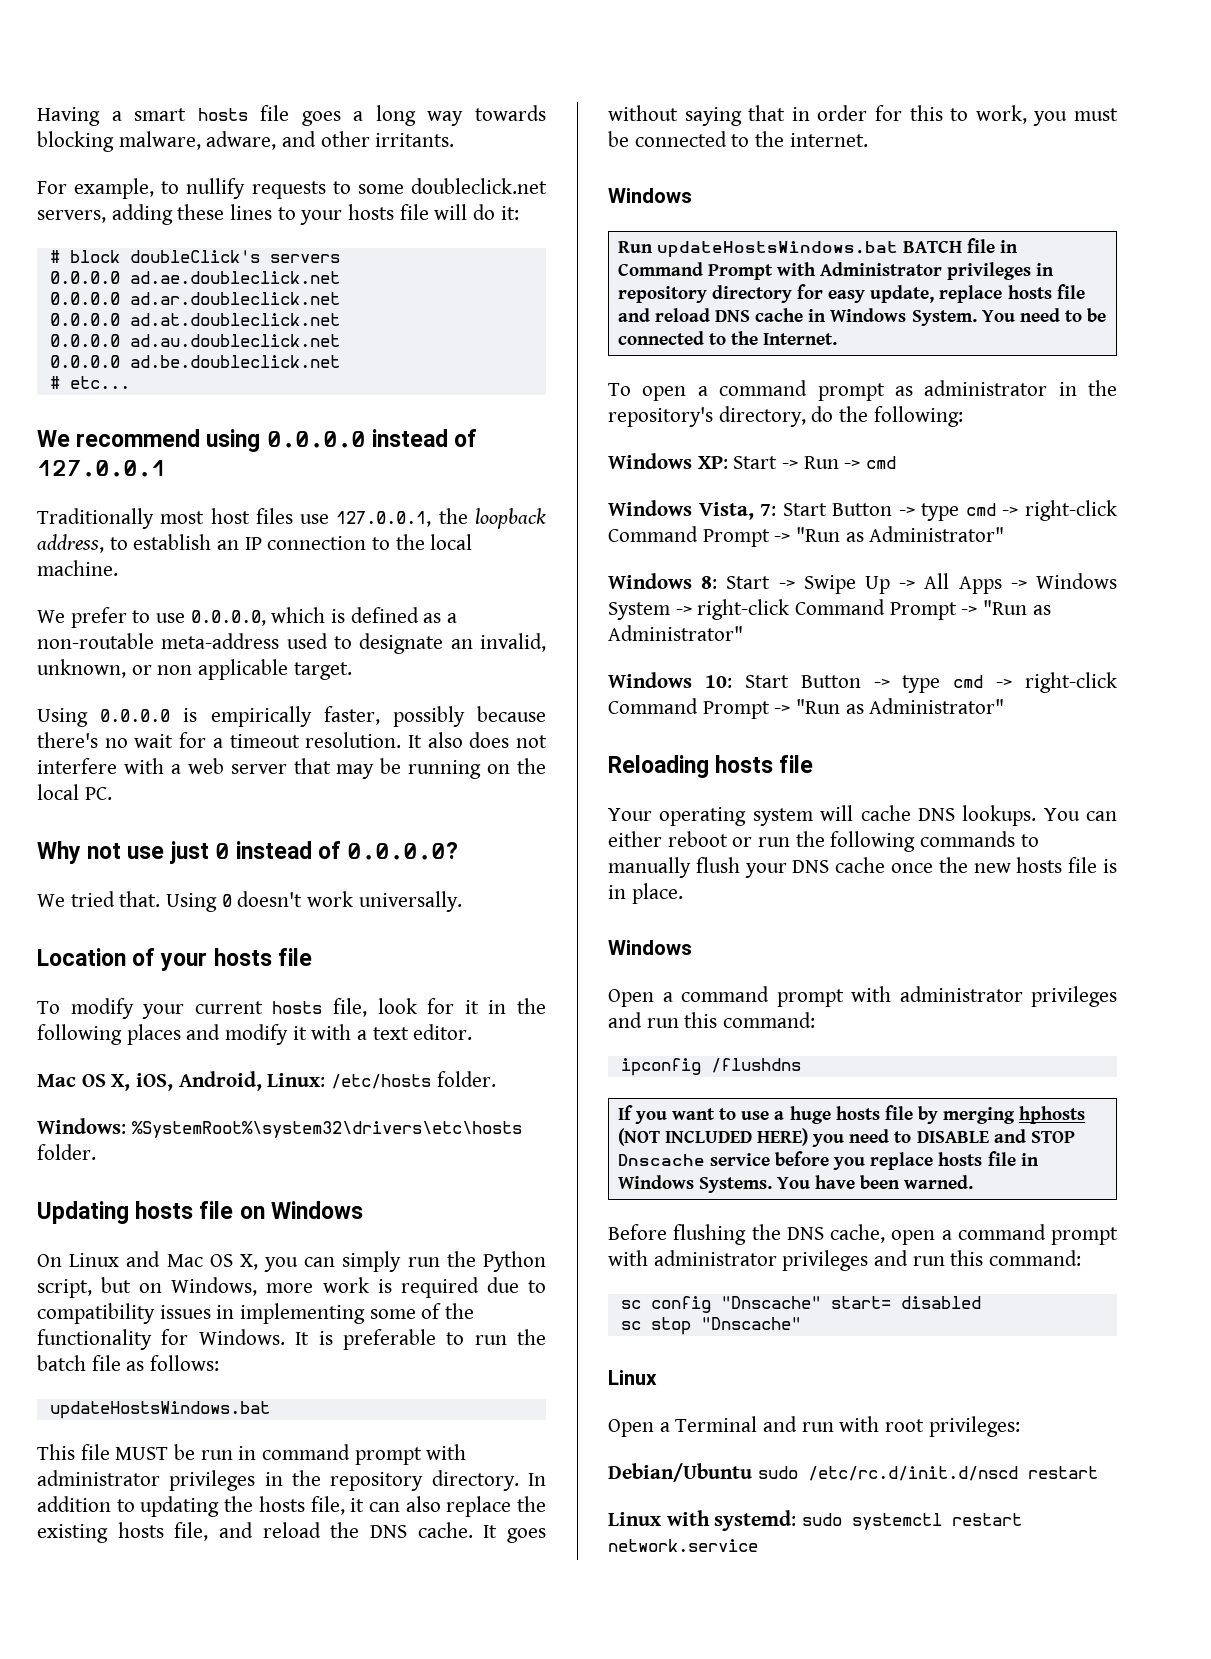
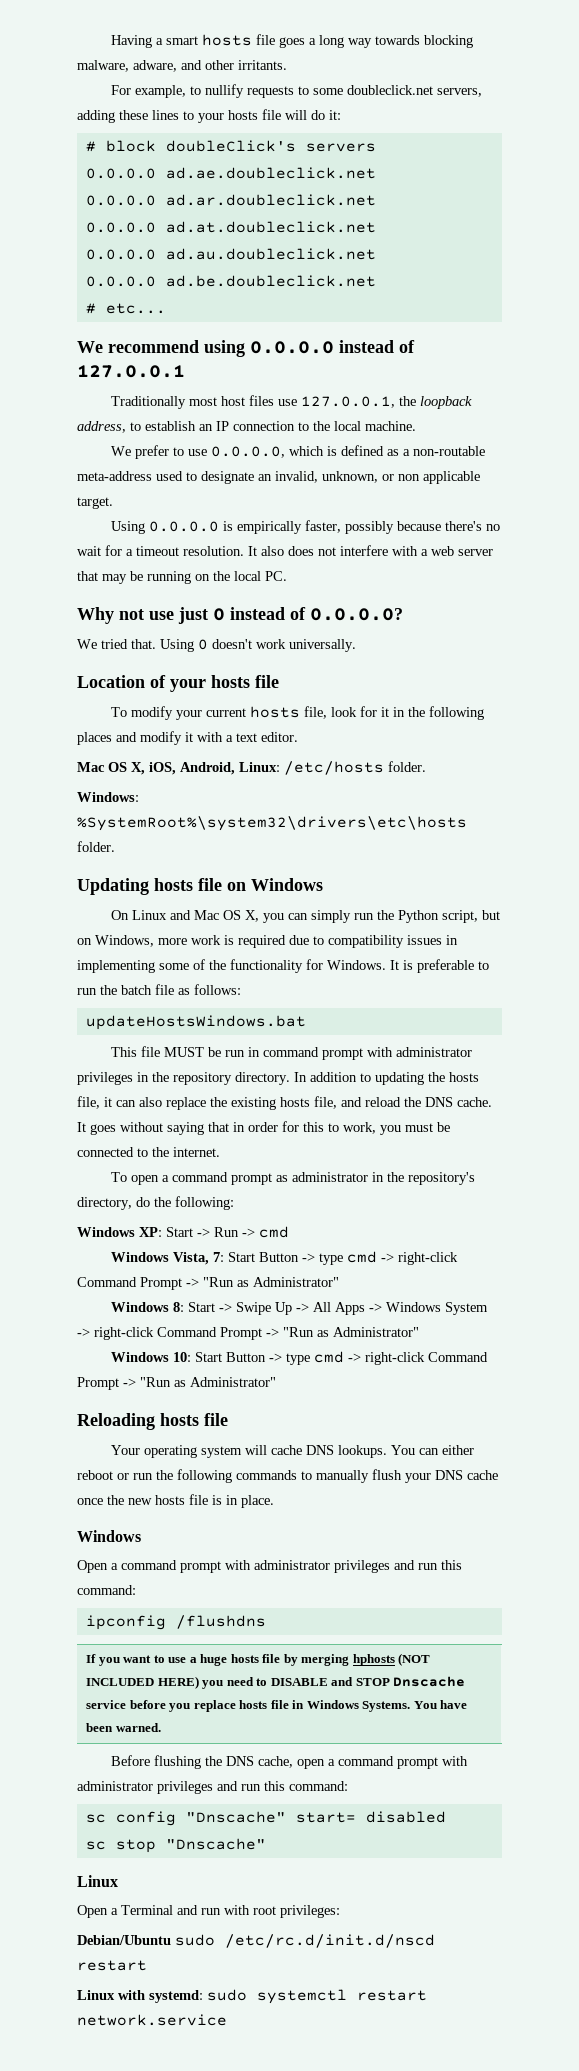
  It goes without saying that in order for this to work, you must be connected to the internet.
- Windows
- Run updateHostsWindows.bat BATCH file in Command Prompt with Administrator privileges in repository directory for easy update, replace hosts file and reload DNS cache in Windows System. You need to be connected to the Internet.

